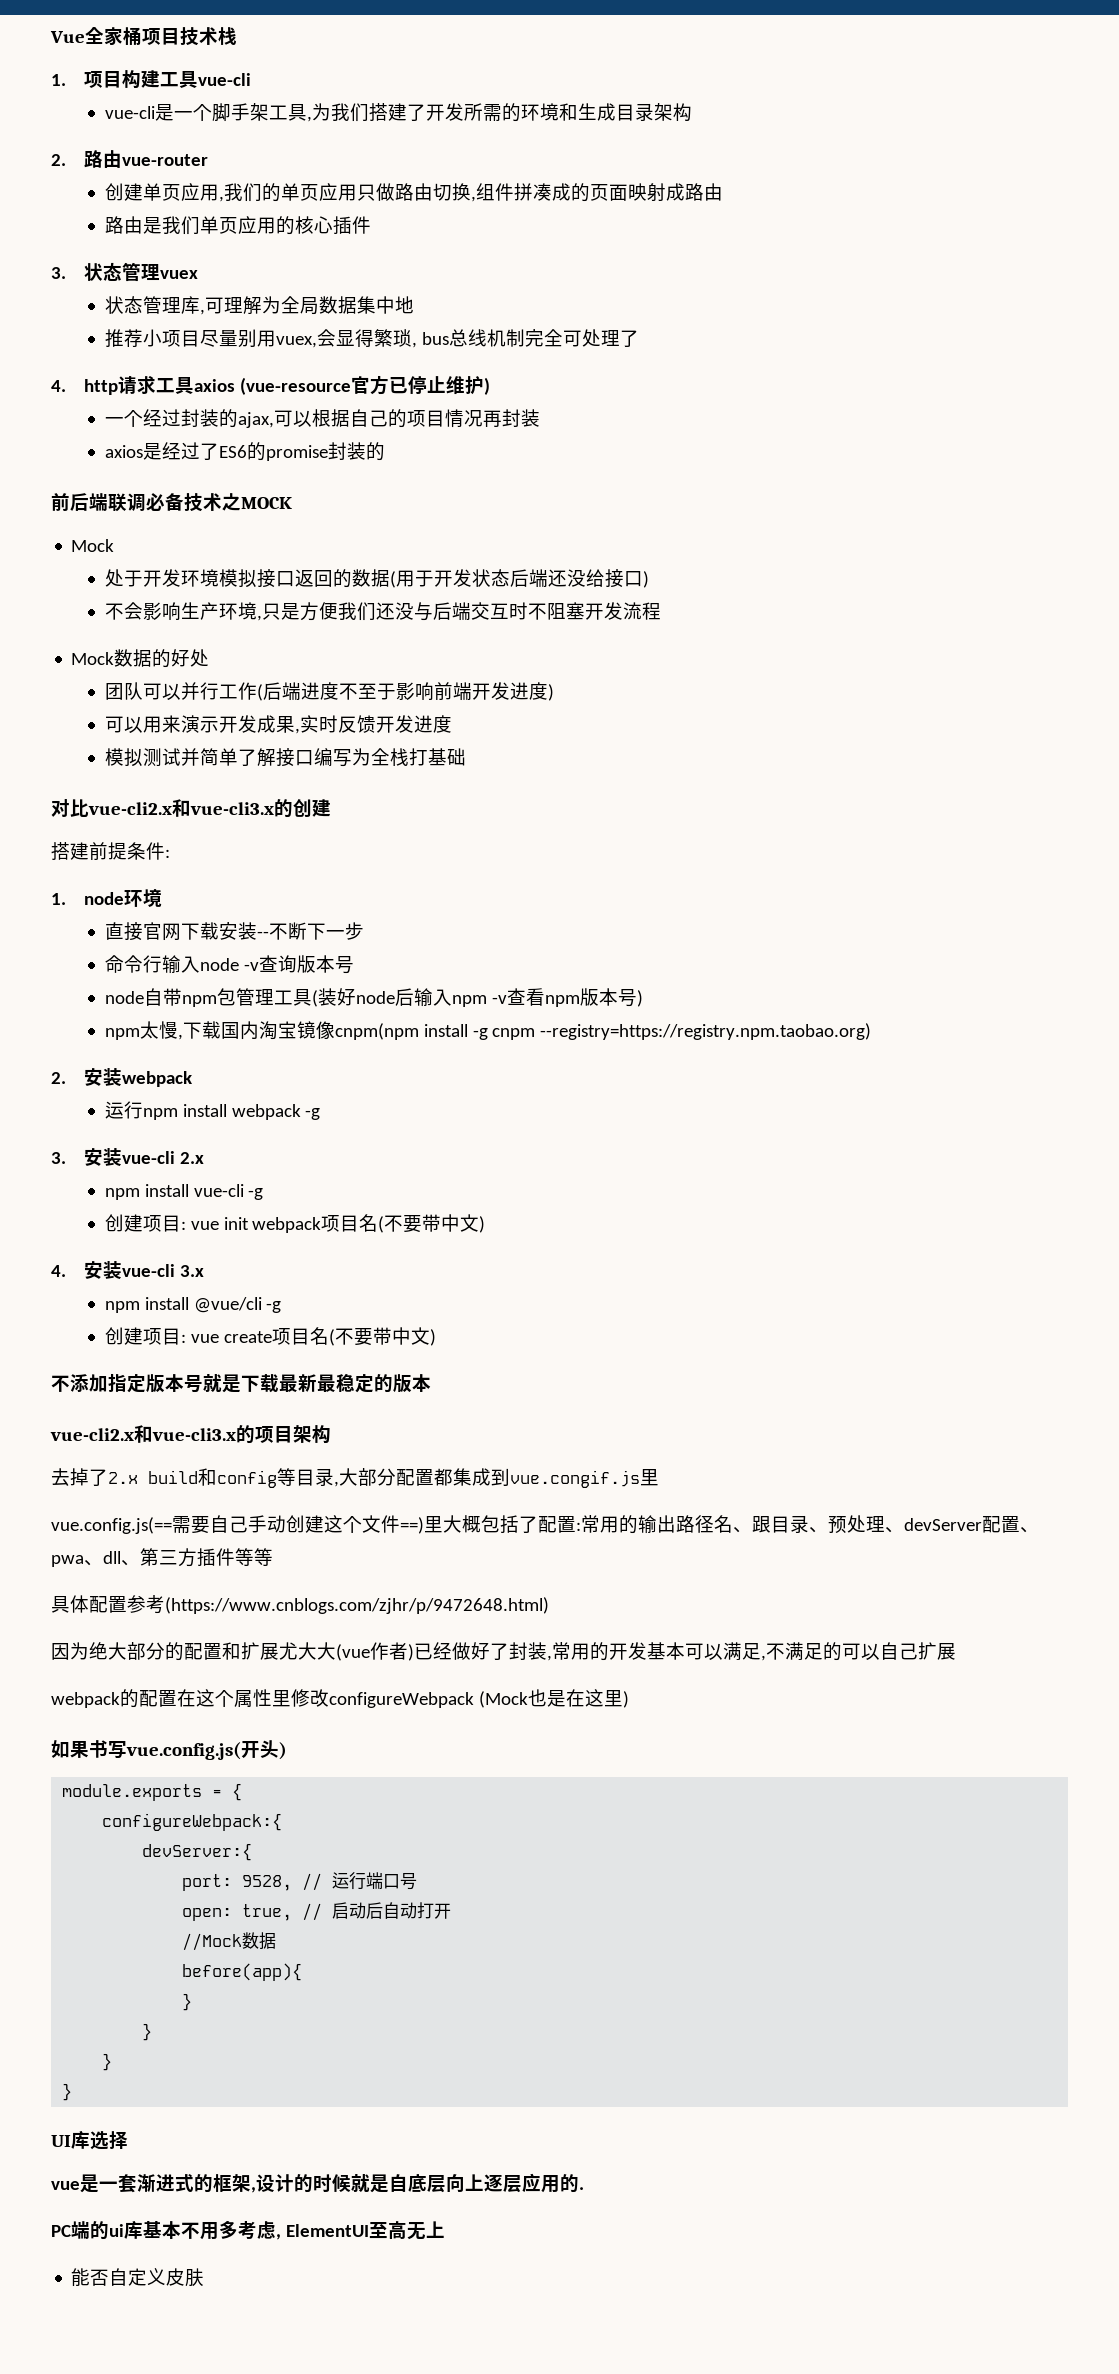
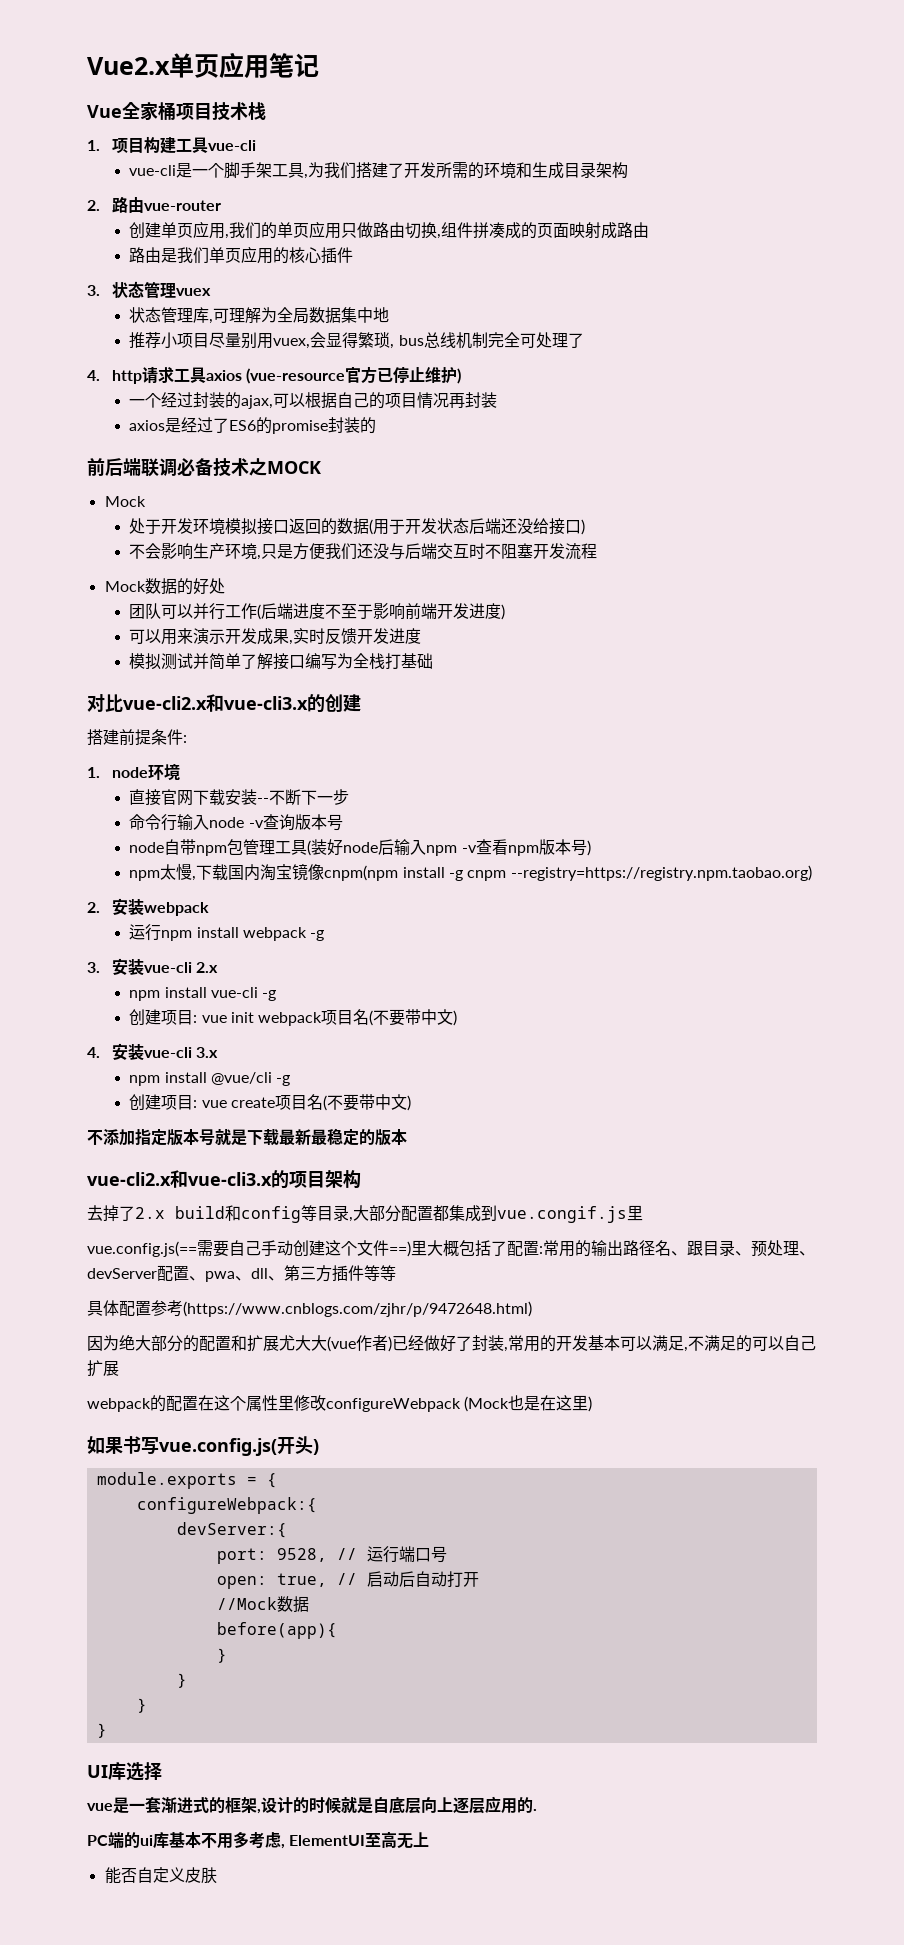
+ Vue2.x单页应用笔记

